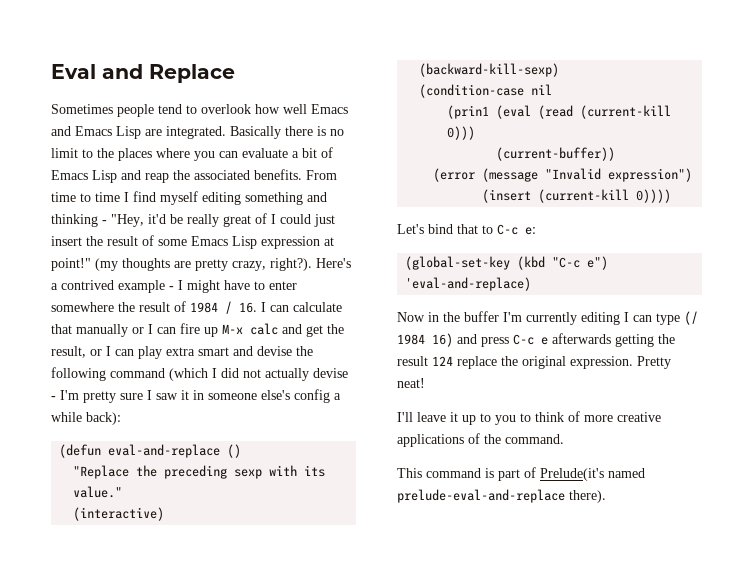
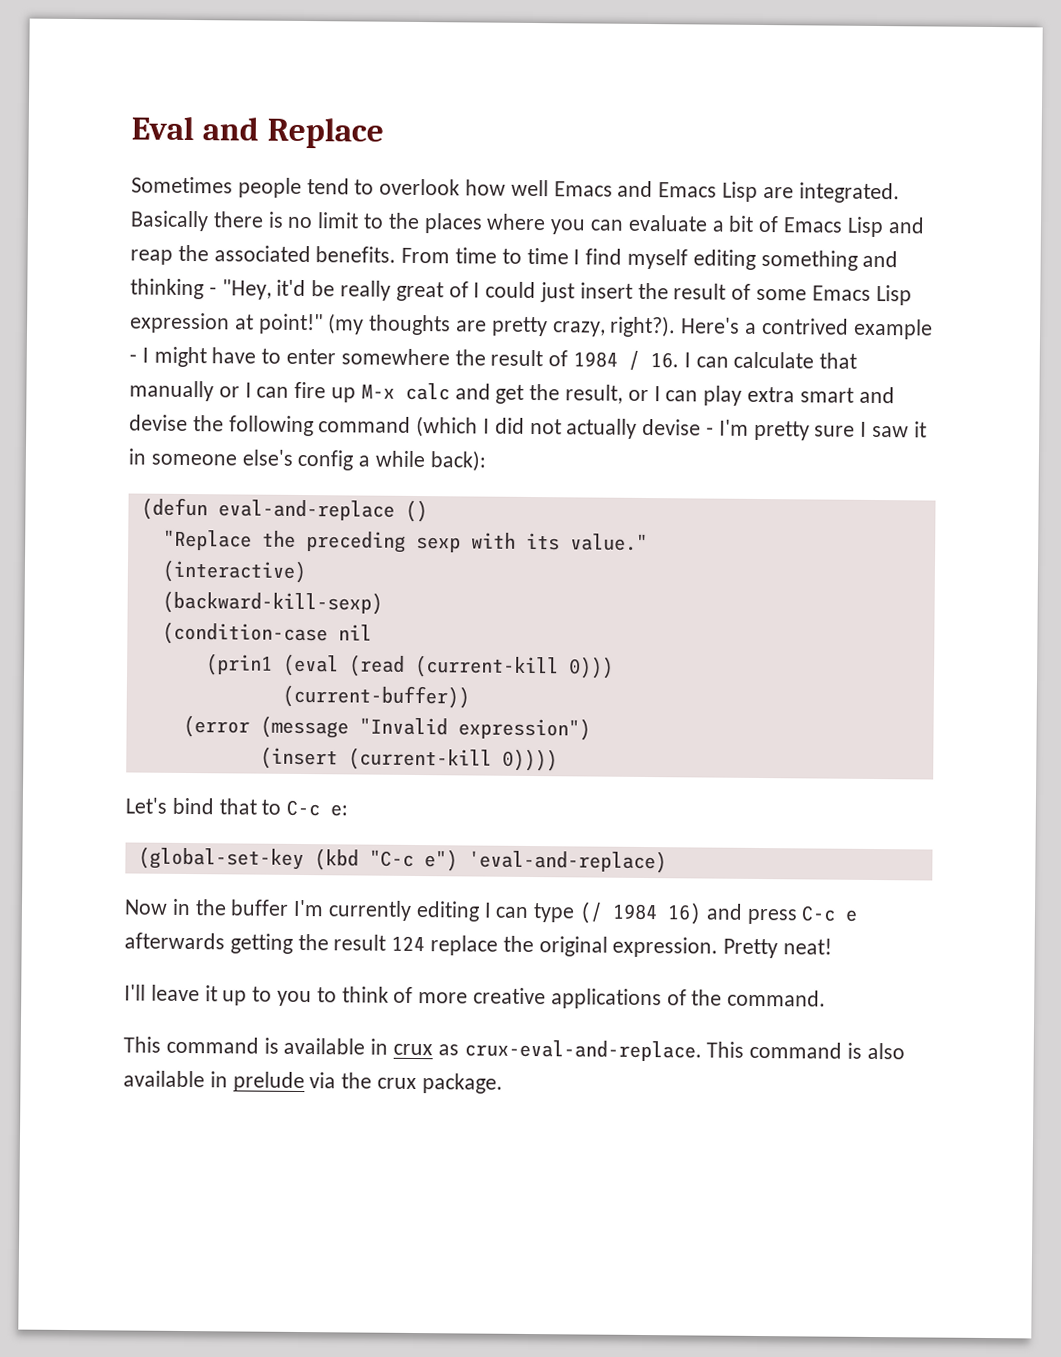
- This command is part of Prelude(it's named prelude-eval-and-replace there).
+ This command is available in crux as crux-eval-and-replace. This command is also available in prelude via the crux package.

